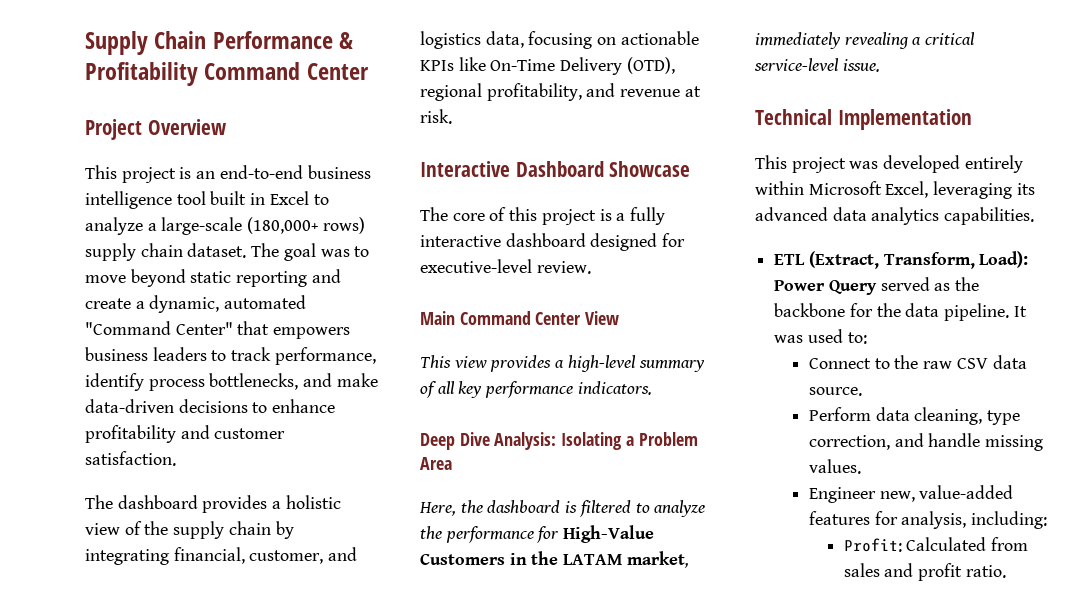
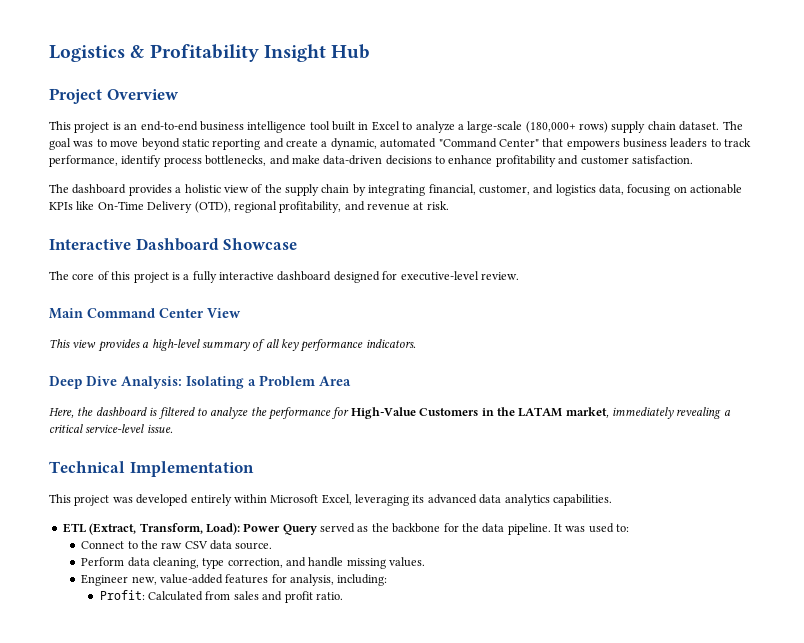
- Supply Chain Performance & Profitability Command Center
+ Logistics & Profitability Insight Hub

